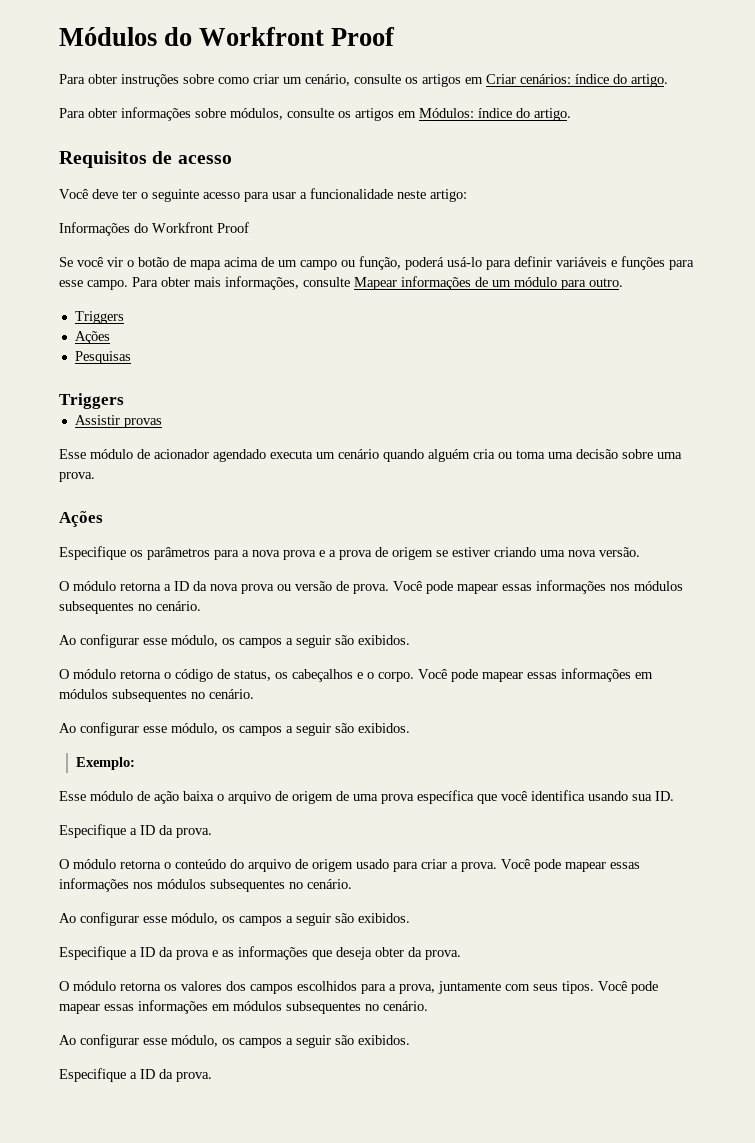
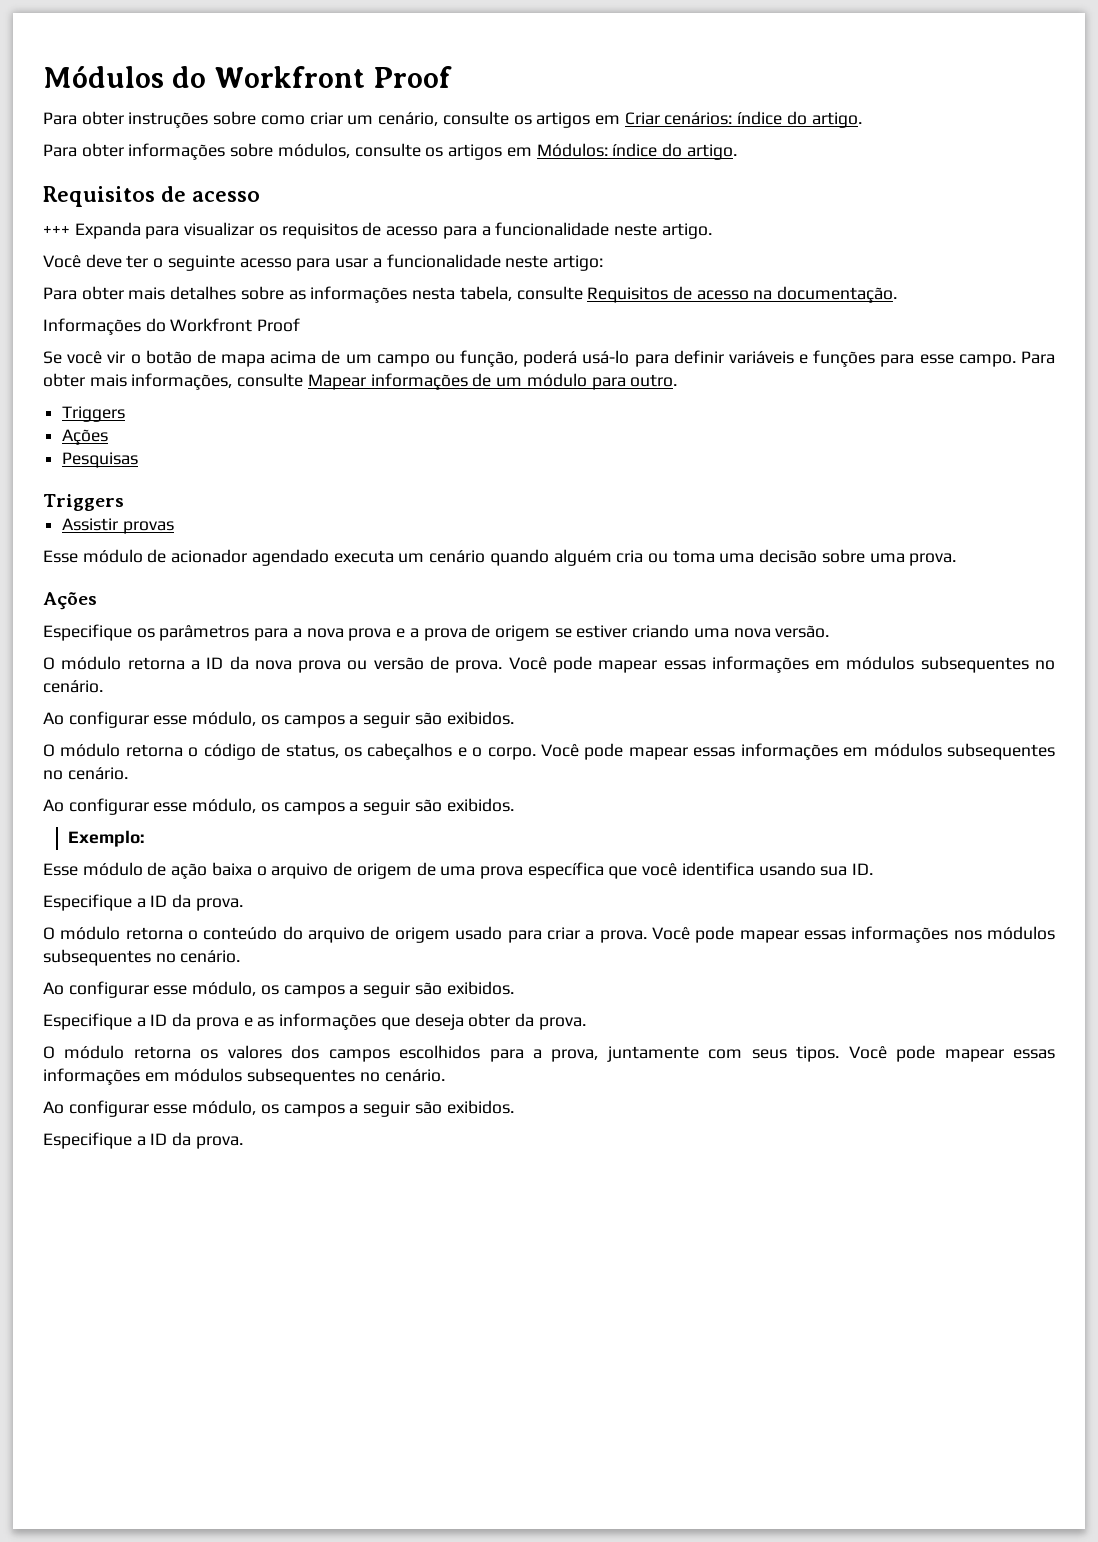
+ +++ Expanda para visualizar os requisitos de acesso para a funcionalidade neste artigo.
+ Para obter mais detalhes sobre as informações nesta tabela, consulte Requisitos de acesso na documentação.
- O módulo retorna a ID da nova prova ou versão de prova. Você pode mapear essas informações nos módulos subsequentes no cenário.
+ O módulo retorna a ID da nova prova ou versão de prova. Você pode mapear essas informações em módulos subsequentes no cenário.

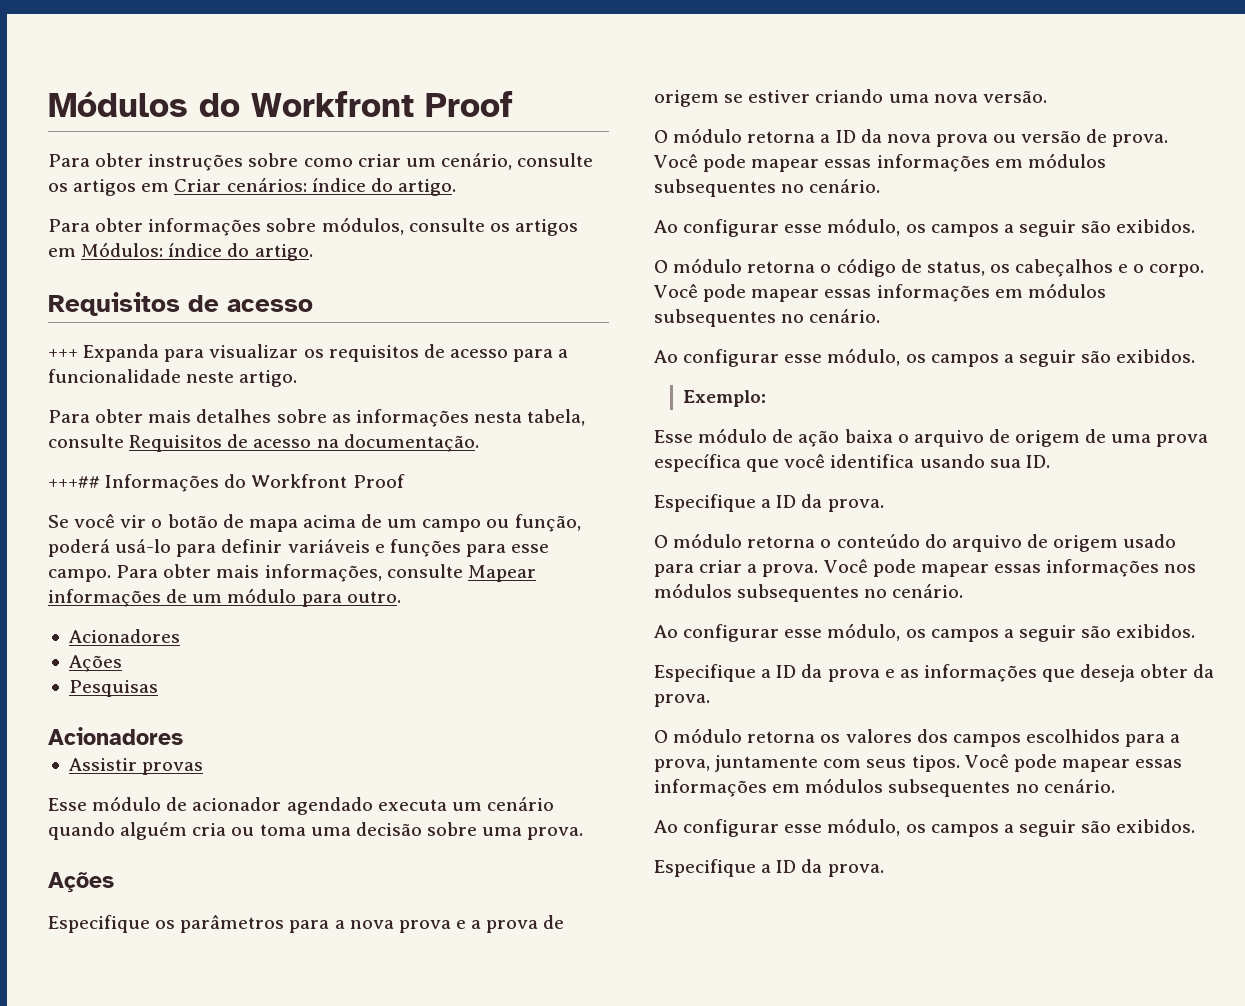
- Você deve ter o seguinte acesso para usar a funcionalidade neste artigo:
- Informações do Workfront Proof
+ +++## Informações do Workfront Proof
  Para obter mais informações, consulte Mapear informações de um módulo para outro.
- Triggers
+ Acionadores
  Pesquisas
- Triggers
+ Acionadores

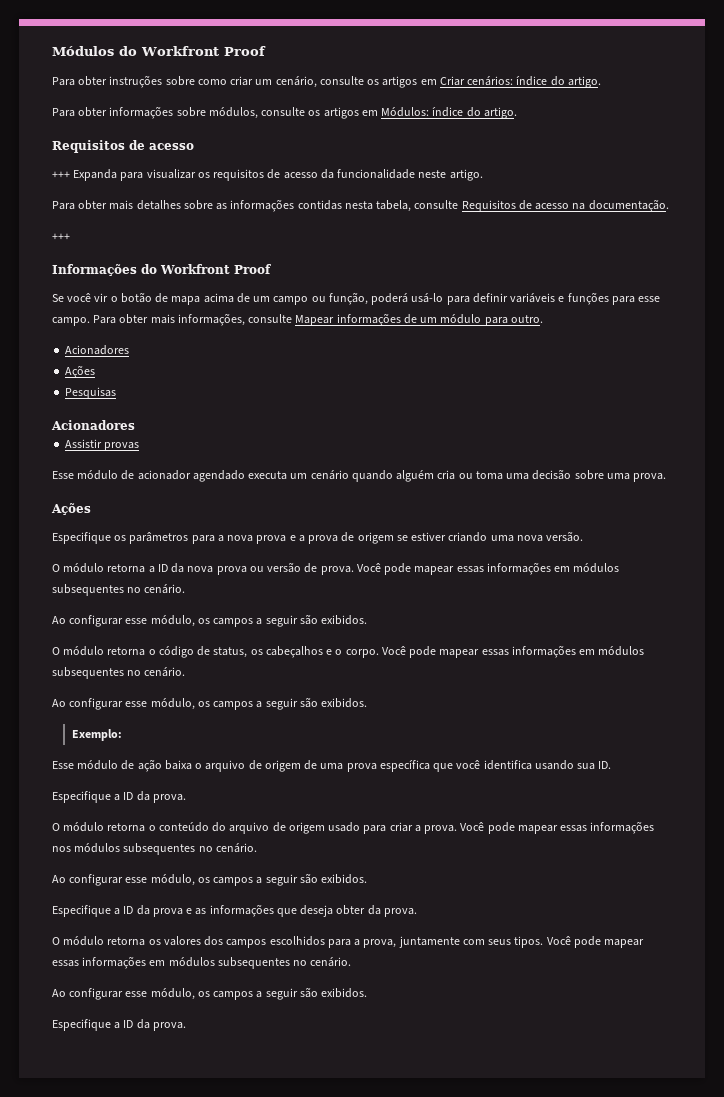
- +++ Expanda para visualizar os requisitos de acesso para a funcionalidade neste artigo.
+ +++ Expanda para visualizar os requisitos de acesso da funcionalidade neste artigo.
- Para obter mais detalhes sobre as informações nesta tabela, consulte Requisitos de acesso na documentação.
- +++## Informações do Workfront Proof
+ Para obter mais detalhes sobre as informações contidas nesta tabela, consulte Requisitos de acesso na documentação.
+ +++
+ Informações do Workfront Proof

